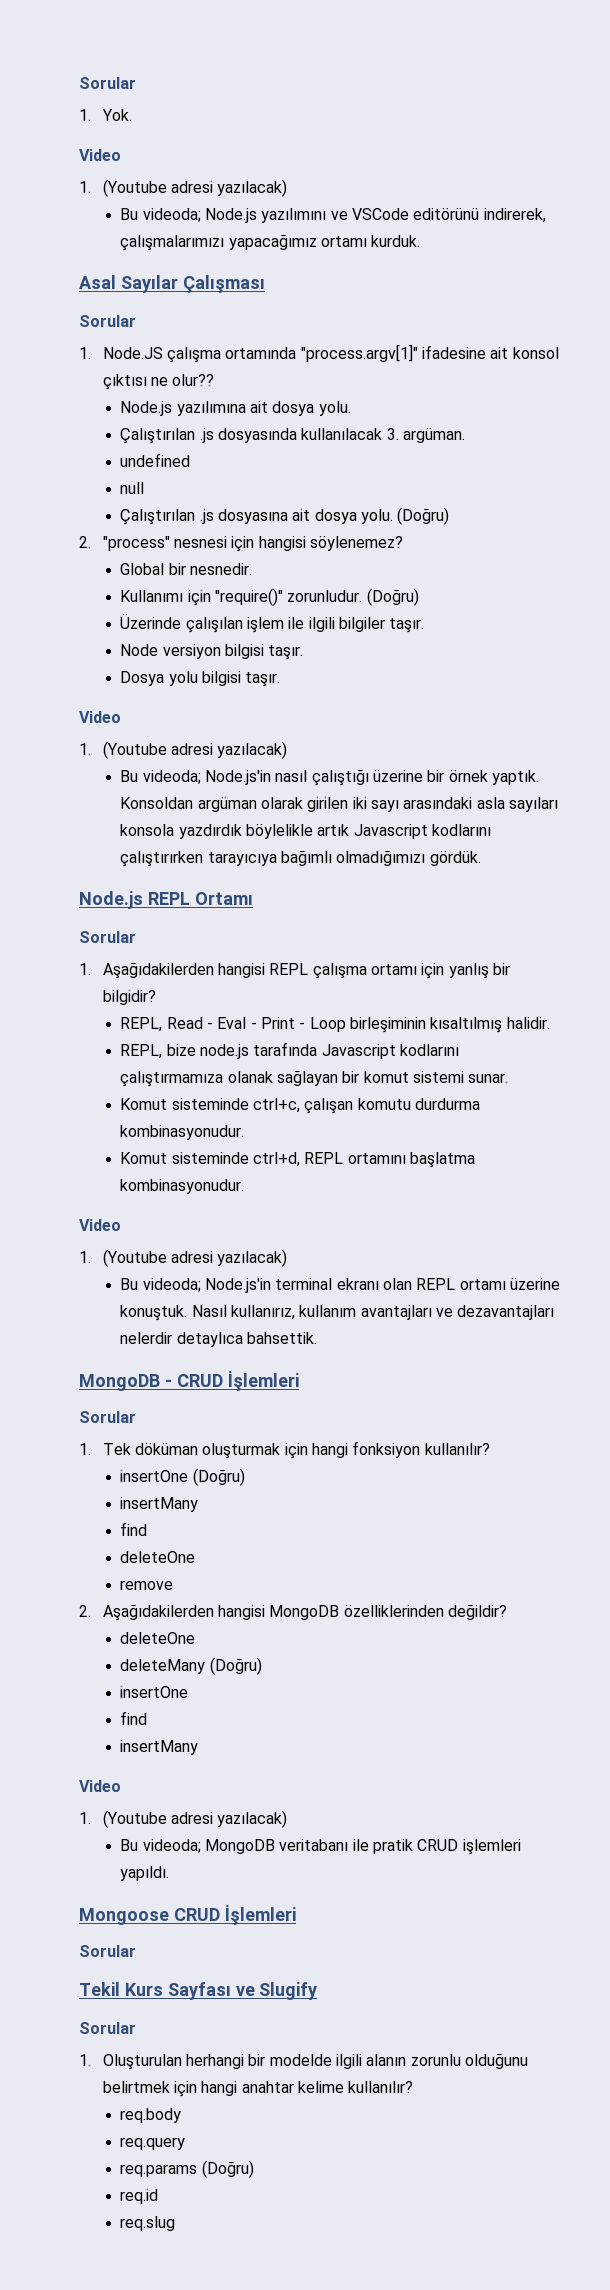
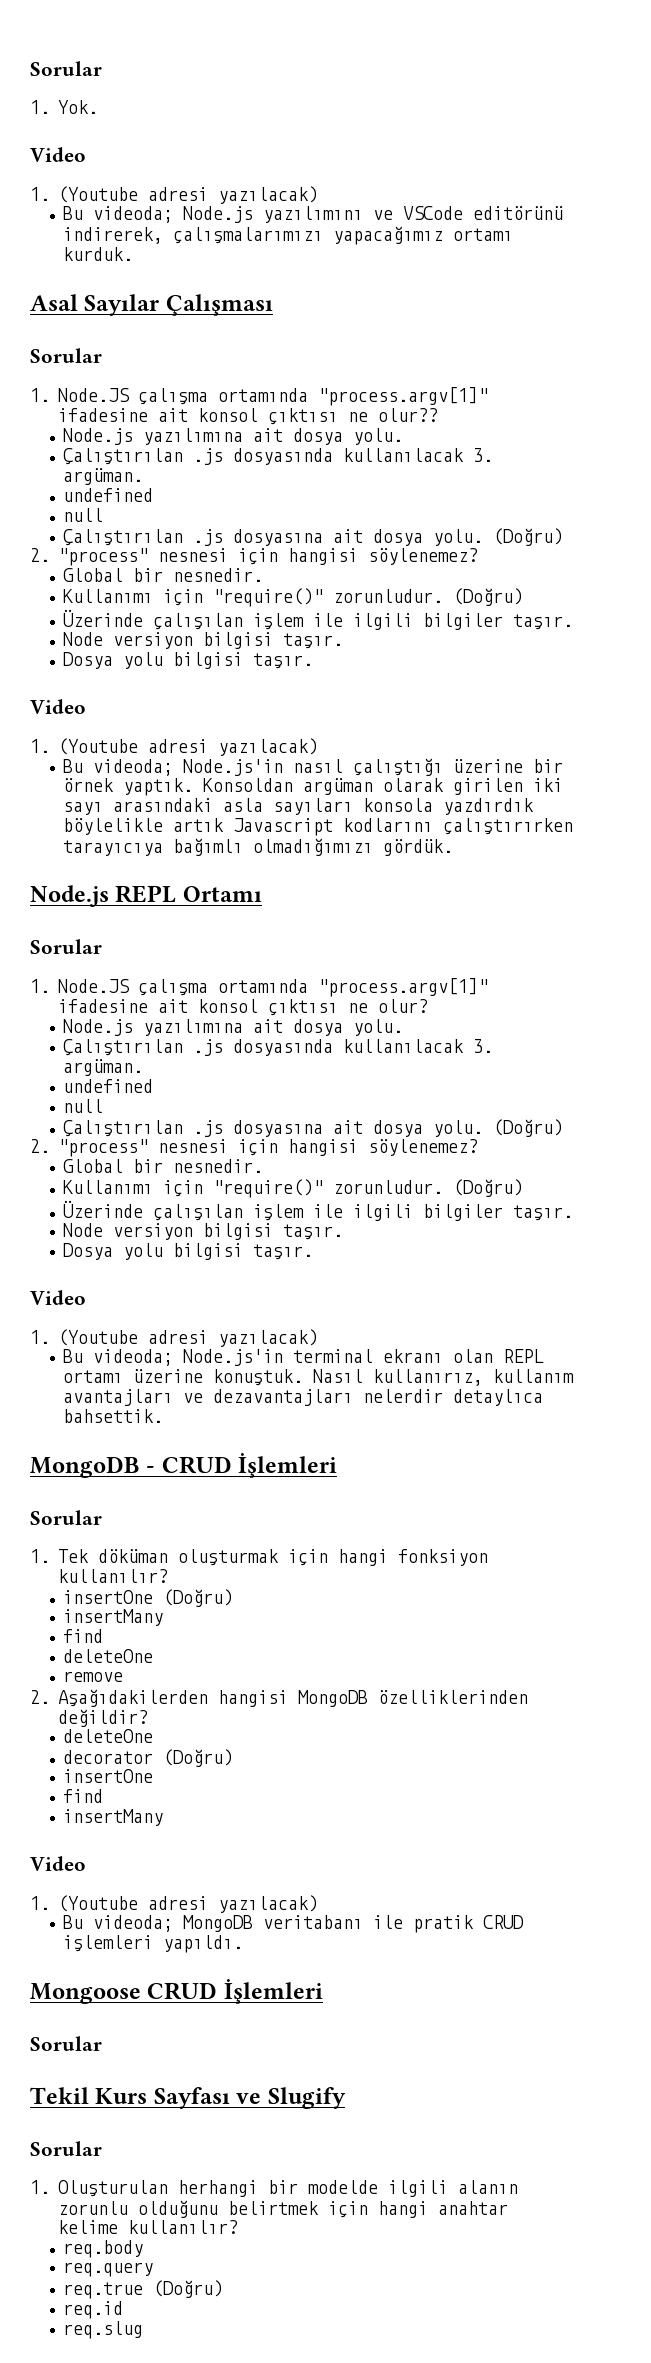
- 1. Aşağıdakilerden hangisi REPL çalışma ortamı için yanlış bir bilgidir?
- REPL, Read - Eval - Print - Loop birleşiminin kısaltılmış halidir.
- REPL, bize node.js tarafında Javascript kodlarını çalıştırmamıza olanak sağlayan bir komut sistemi sunar.
- Komut sisteminde ctrl+c, çalışan komutu durdurma kombinasyonudur.
- Komut sisteminde ctrl+d, REPL ortamını başlatma kombinasyonudur.
+ 1. Node.JS çalışma ortamında "process.argv[1]" ifadesine ait konsol çıktısı ne olur?
+ Node.js yazılımına ait dosya yolu.
+ Çalıştırılan .js dosyasında kullanılacak 3. argüman.
+ undefined
+ null
+ Çalıştırılan .js dosyasına ait dosya yolu. (Doğru)
+ 2. "process" nesnesi için hangisi söylenemez?
+ Global bir nesnedir.
+ Kullanımı için "require()" zorunludur. (Doğru)
+ Üzerinde çalışılan işlem ile ilgili bilgiler taşır.
+ Node versiyon bilgisi taşır.
+ Dosya yolu bilgisi taşır.
- deleteMany (Doğru)
+ decorator (Doğru)
- req.params (Doğru)
+ req.true (Doğru)

